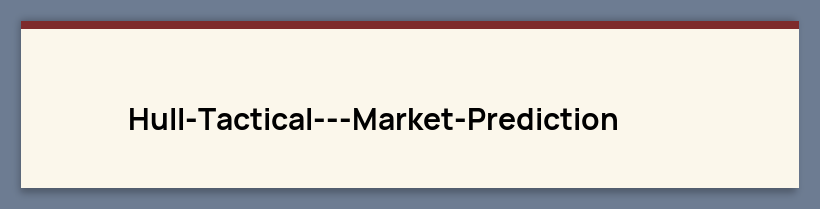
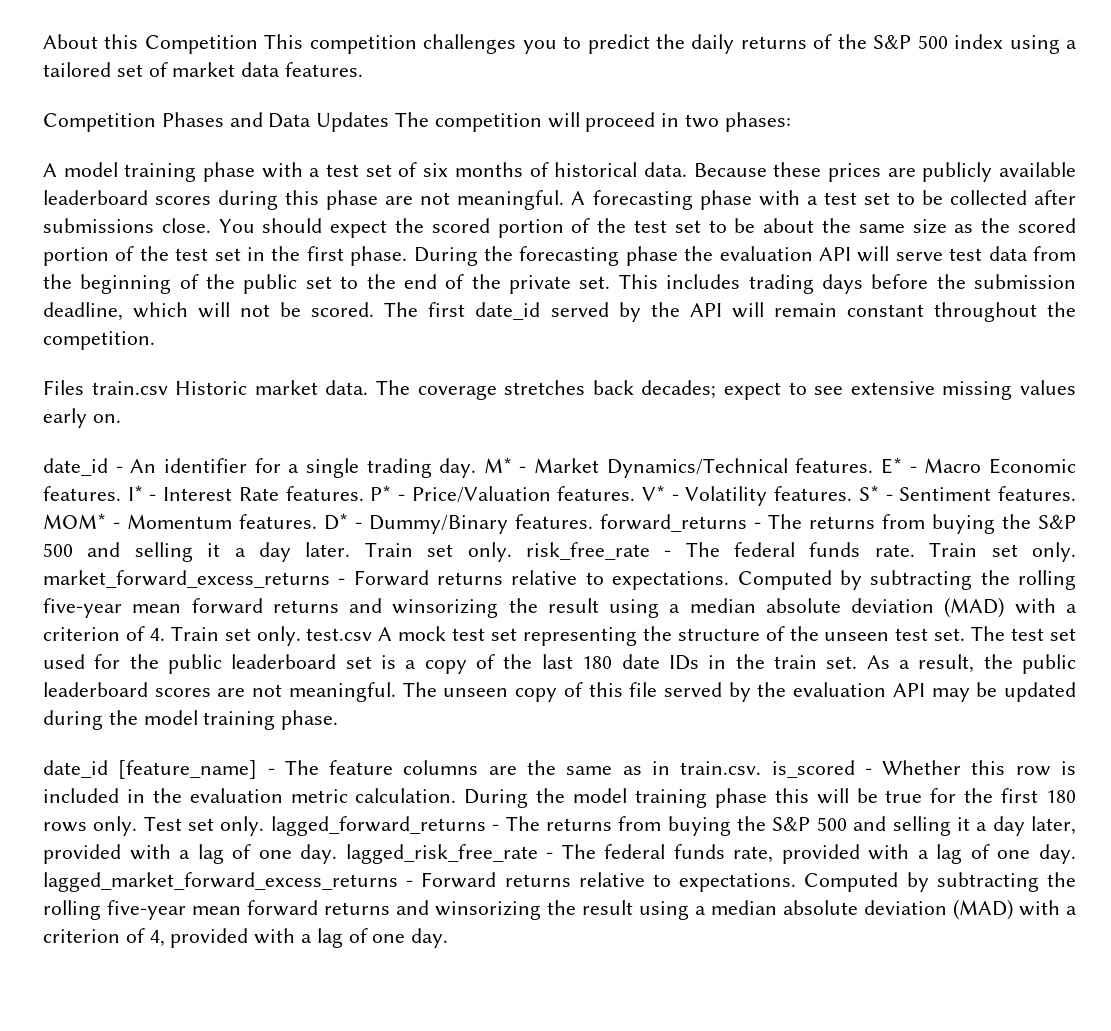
- Hull-Tactical---Market-Prediction
+ About this Competition This competition challenges you to predict the daily returns of the S&P 500 index using a tailored set of market data features.
+ Competition Phases and Data Updates The competition will proceed in two phases:
+ A model training phase with a test set of six months of historical data. Because these prices are publicly available leaderboard scores during this phase are not meaningful. A forecasting phase with a test set to be collected after submissions close. You should expect the scored portion of the test set to be about the same size as the scored portion of the test set in the first phase. During the forecasting phase the evaluation API will serve test data from the beginning of the public set to the end of the private set. This includes trading days before the submission deadline, which will not be scored. The first date_id served by the API will remain constant throughout the competition.
+ Files train.csv Historic market data. The coverage stretches back decades; expect to see extensive missing values early on.
+ date_id - An identifier for a single trading day. M* - Market Dynamics/Technical features. E* - Macro Economic features. I* - Interest Rate features. P* - Price/Valuation features. V* - Volatility features. S* - Sentiment features. MOM* - Momentum features. D* - Dummy/Binary features. forward_returns - The returns from buying the S&P 500 and selling it a day later. Train set only. risk_free_rate - The federal funds rate. Train set only. market_forward_excess_returns - Forward returns relative to expectations. Computed by subtracting the rolling five-year mean forward returns and winsorizing the result using a median absolute deviation (MAD) with a criterion of 4. Train set only. test.csv A mock test set representing the structure of the unseen test set. The test set used for the public leaderboard set is a copy of the last 180 date IDs in the train set. As a result, the public leaderboard scores are not meaningful. The unseen copy of this file served by the evaluation API may be updated during the model training phase.
+ date_id [feature_name] - The feature columns are the same as in train.csv. is_scored - Whether this row is included in the evaluation metric calculation. During the model training phase this will be true for the first 180 rows only. Test set only. lagged_forward_returns - The returns from buying the S&P 500 and selling it a day later, provided with a lag of one day. lagged_risk_free_rate - The federal funds rate, provided with a lag of one day. lagged_market_forward_excess_returns - Forward returns relative to expectations. Computed by subtracting the rolling five-year mean forward returns and winsorizing the result using a median absolute deviation (MAD) with a criterion of 4, provided with a lag of one day.

